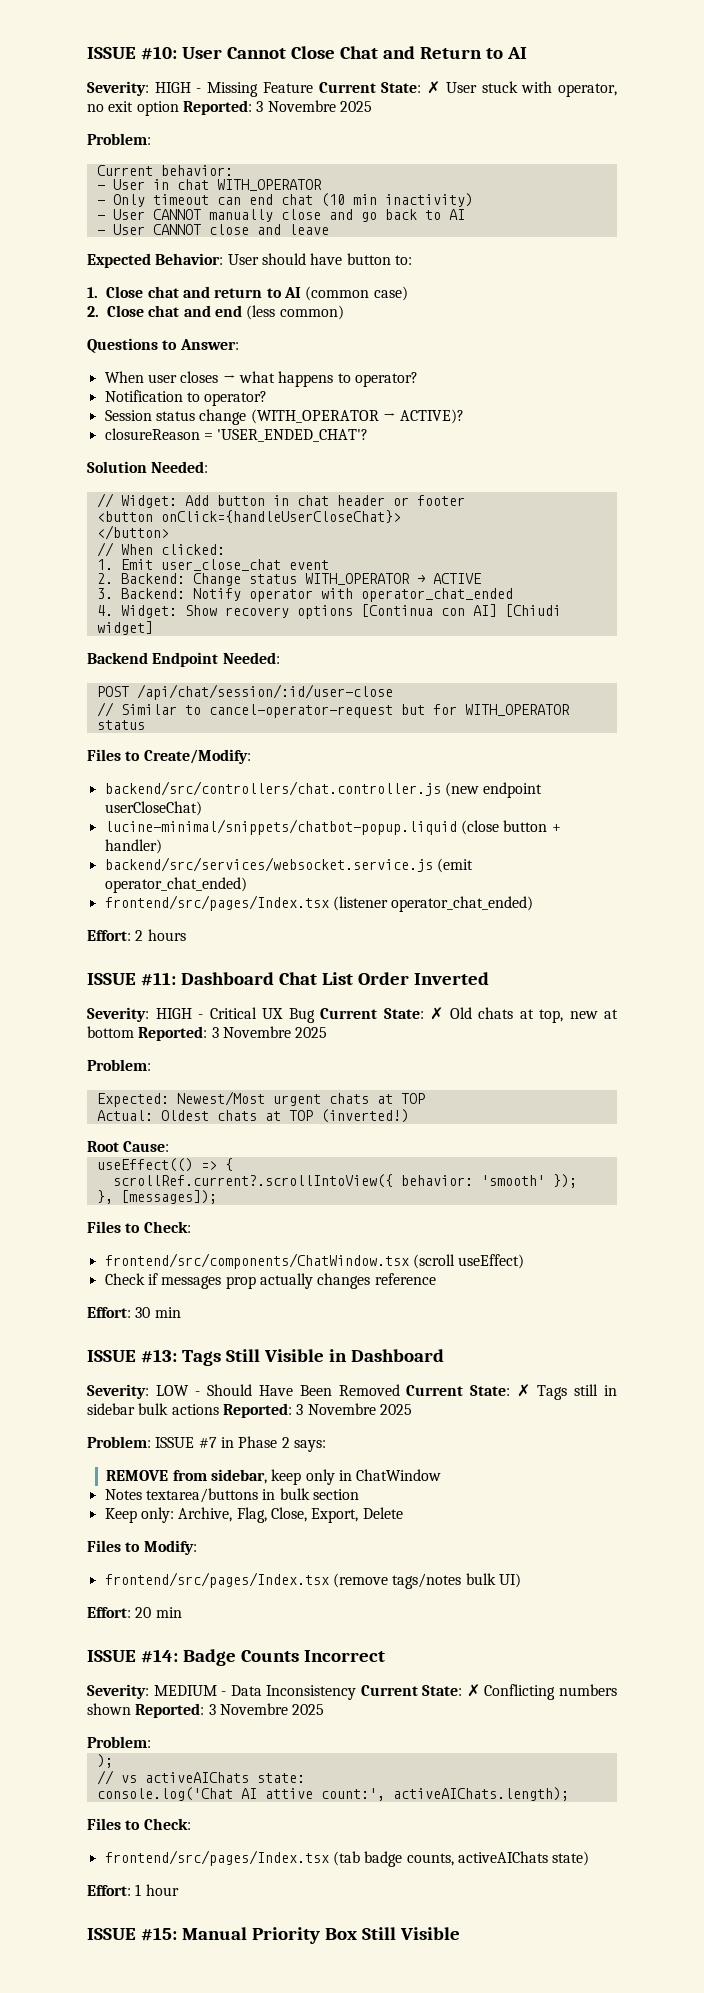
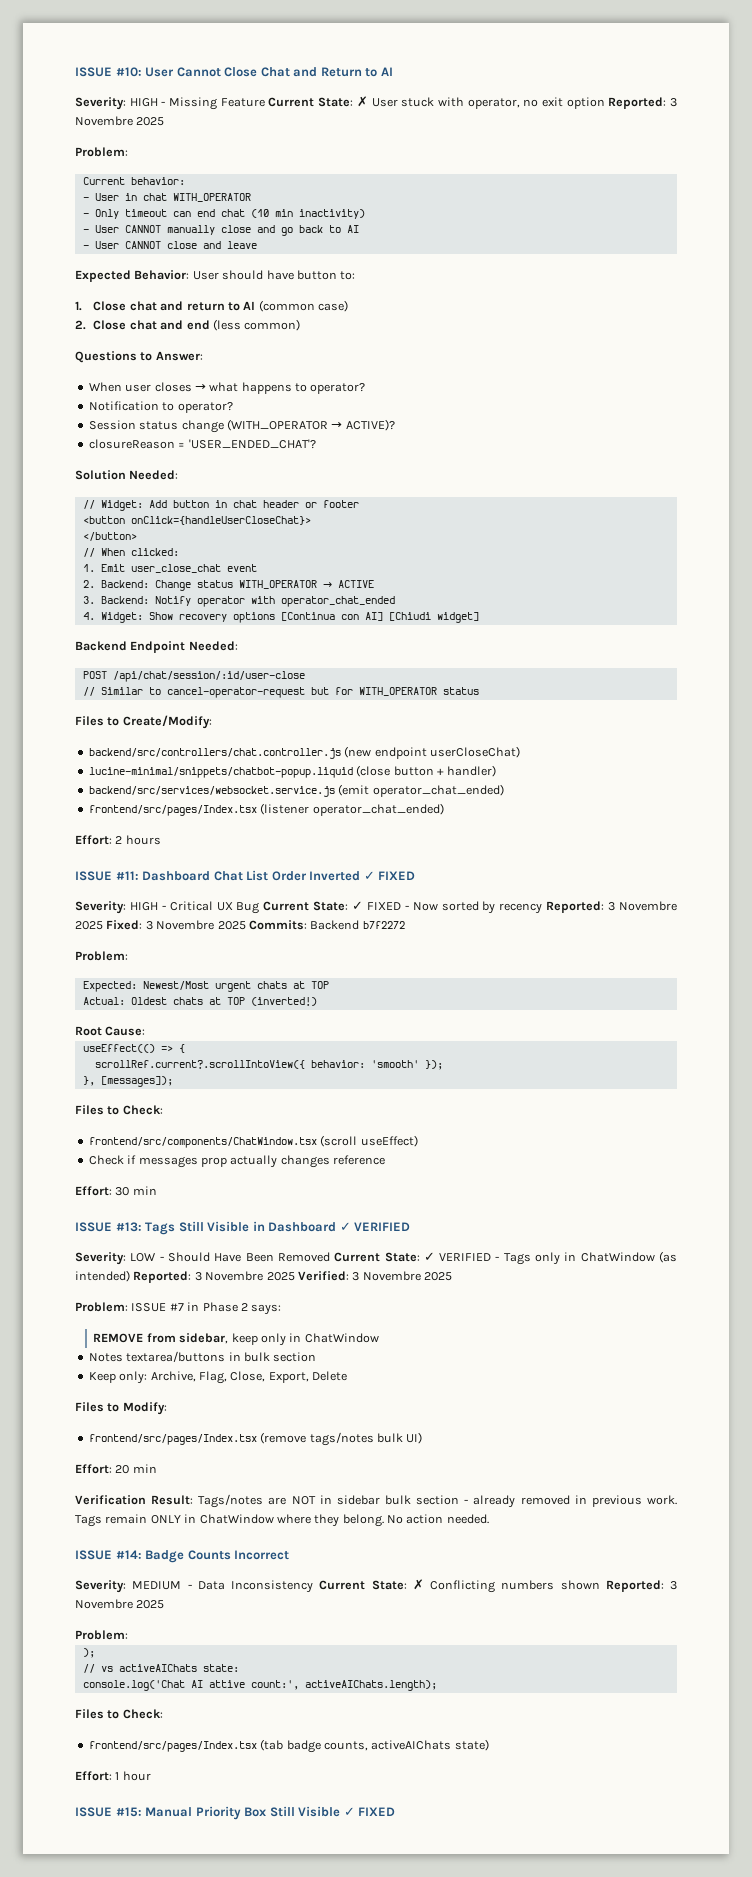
- ISSUE #11: Dashboard Chat List Order Inverted
+ ISSUE #11: Dashboard Chat List Order Inverted ✓ FIXED
- Severity: HIGH - Critical UX Bug Current State: ✗ Old chats at top, new at bottom Reported: 3 Novembre 2025
+ Severity: HIGH - Critical UX Bug Current State: ✓ FIXED - Now sorted by recency Reported: 3 Novembre 2025 Fixed: 3 Novembre 2025 Commits: Backend b7f2272
- ISSUE #13: Tags Still Visible in Dashboard
+ ISSUE #13: Tags Still Visible in Dashboard ✓ VERIFIED
- Severity: LOW - Should Have Been Removed Current State: ✗ Tags still in sidebar bulk actions Reported: 3 Novembre 2025
+ Severity: LOW - Should Have Been Removed Current State: ✓ VERIFIED - Tags only in ChatWindow (as intended) Reported: 3 Novembre 2025 Verified: 3 Novembre 2025
+ Verification Result: Tags/notes are NOT in sidebar bulk section - already removed in previous work. Tags remain ONLY in ChatWindow where they belong. No action needed.
- ISSUE #15: Manual Priority Box Still Visible
+ ISSUE #15: Manual Priority Box Still Visible ✓ FIXED

